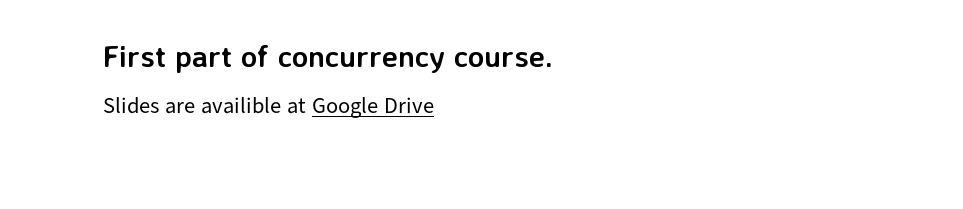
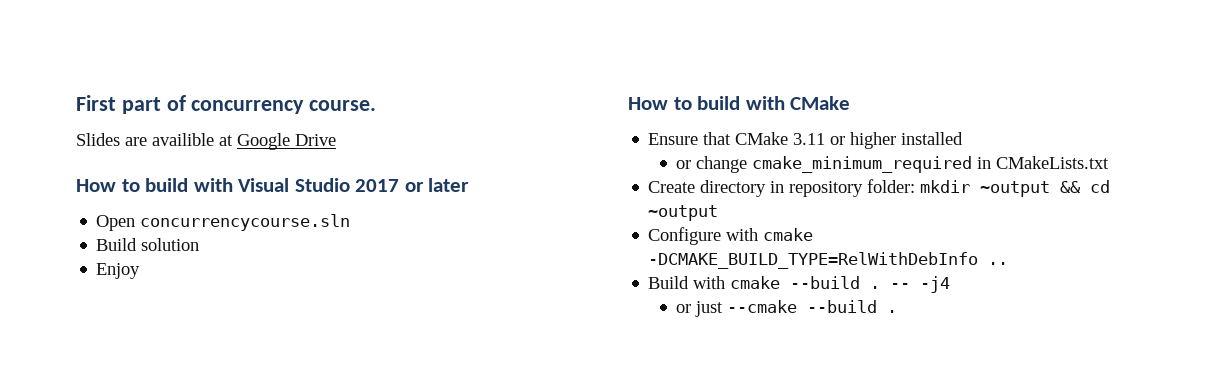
+ How to build with Visual Studio 2017 or later
+ Open concurrencycourse.sln
+ Build solution
+ Enjoy
+ How to build with CMake
+ Ensure that CMake 3.11 or higher installed
+ or change cmake_minimum_required in CMakeLists.txt
+ Create directory in repository folder: mkdir ~output && cd ~output
+ Configure with cmake -DCMAKE_BUILD_TYPE=RelWithDebInfo ..
+ Build with cmake --build . -- -j4
+ or just --cmake --build .

